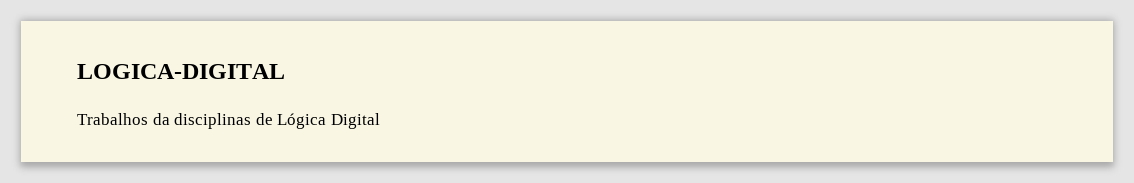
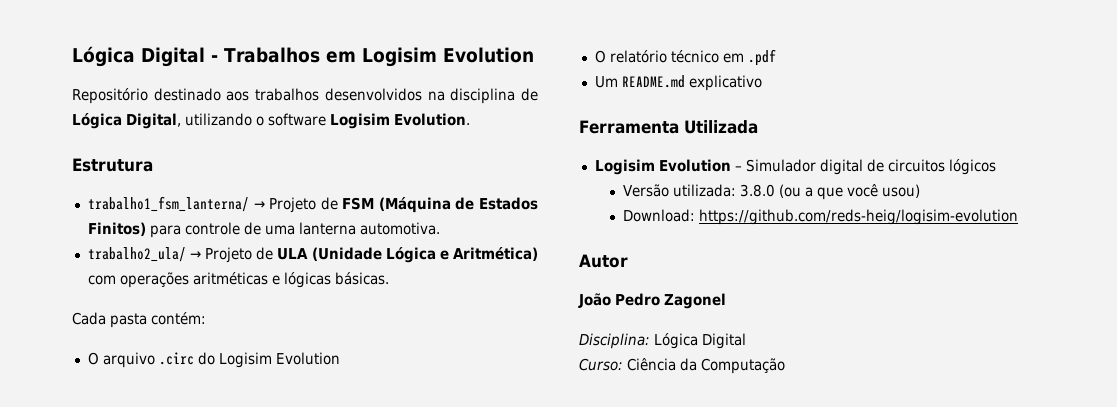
- LOGICA-DIGITAL
- Trabalhos da disciplinas de Lógica Digital
+ Lógica Digital - Trabalhos em Logisim Evolution
+ Repositório destinado aos trabalhos desenvolvidos na disciplina de Lógica Digital, utilizando o software Logisim Evolution.
+ Estrutura
+ trabalho1_fsm_lanterna/ → Projeto de FSM (Máquina de Estados Finitos) para controle de uma lanterna automotiva.
+ trabalho2_ula/ → Projeto de ULA (Unidade Lógica e Aritmética) com operações aritméticas e lógicas básicas.
+ Cada pasta contém:
+ O arquivo .circ do Logisim Evolution
+ O relatório técnico em .pdf
+ Um README.md explicativo
+ Ferramenta Utilizada
+ Logisim Evolution – Simulador digital de circuitos lógicos
+ Versão utilizada: 3.8.0 (ou a que você usou)
+ Download: https://github.com/reds-heig/logisim-evolution
+ Autor
+ João Pedro Zagonel
+ Disciplina: Lógica Digital
+ Curso: Ciência da Computação

